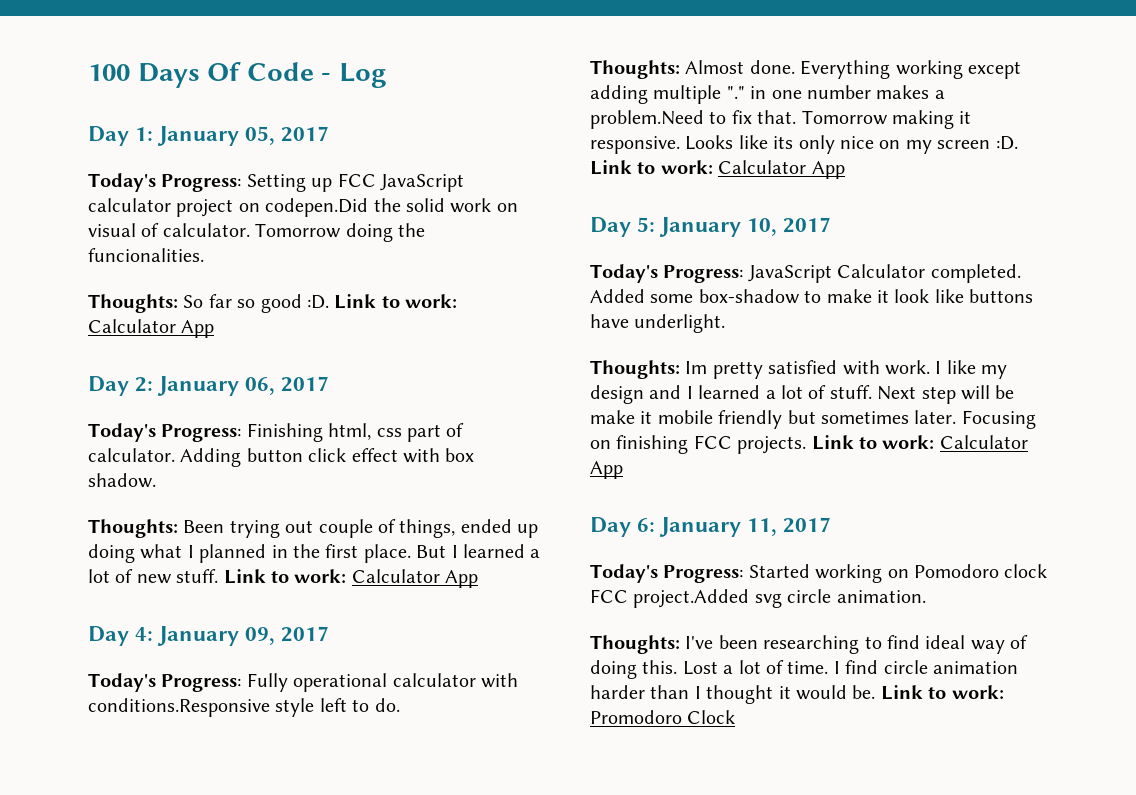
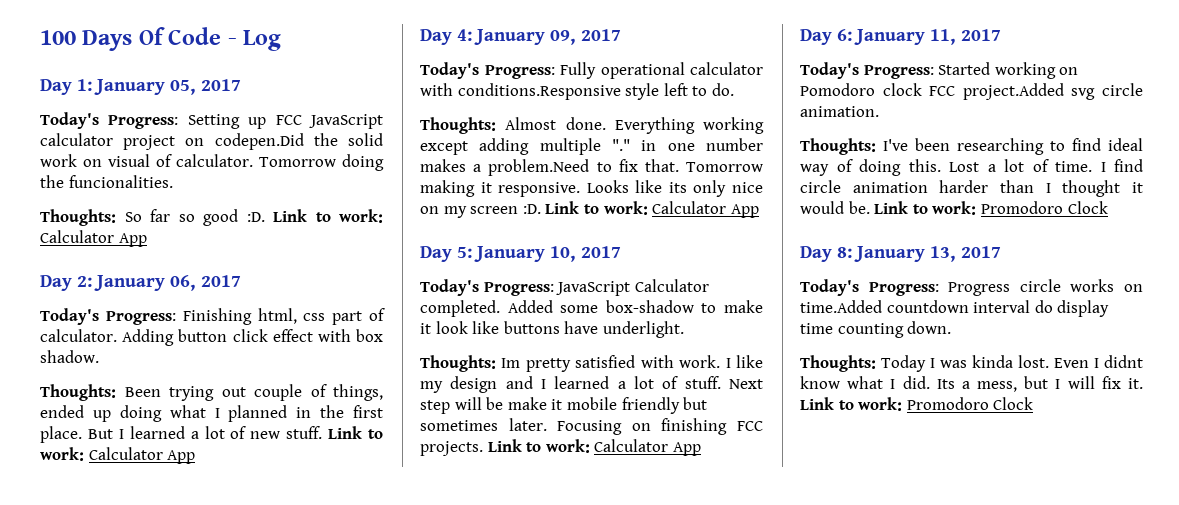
+ Day 8: January 13, 2017
+ Today's Progress: Progress circle works on time.Added countdown interval do display time counting down.
+ Thoughts: Today I was kinda lost. Even I didnt know what I did. Its a mess, but I will fix it. Link to work: Promodoro Clock

